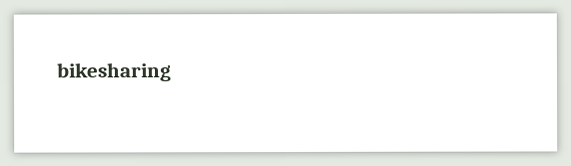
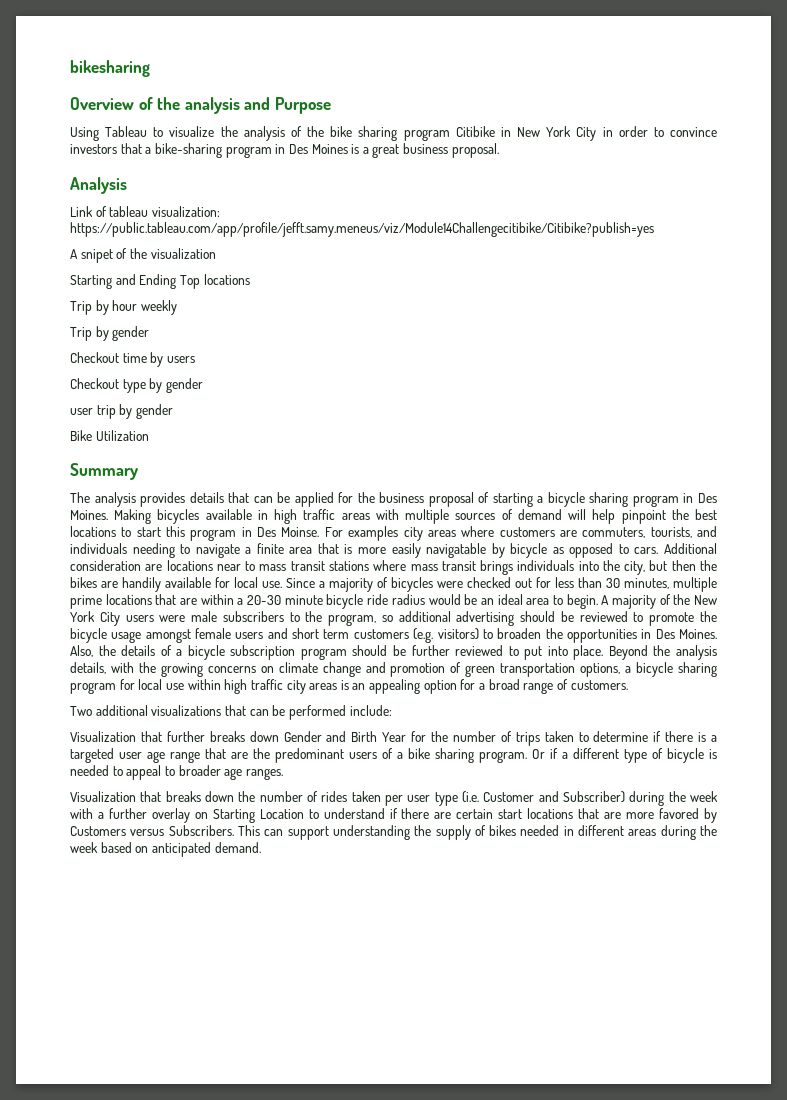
+ Overview of the analysis and Purpose
+ Using Tableau to visualize the analysis of the bike sharing program Citibike in New York City in order to convince investors that a bike-sharing program in Des Moines is a great business proposal.
+ Analysis
+ Link of tableau visualization: https://public.tableau.com/app/profile/jefft.samy.meneus/viz/Module14Challengecitibike/Citibike?publish=yes
+ A snipet of the visualization
+ Starting and Ending Top locations
+ Trip by hour weekly
+ Trip by gender
+ Checkout time by users
+ Checkout type by gender
+ user trip by gender
+ Bike Utilization
+ Summary
+ The analysis provides details that can be applied for the business proposal of starting a bicycle sharing program in Des Moines. Making bicycles available in high traffic areas with multiple sources of demand will help pinpoint the best locations to start this program in Des Moinse. For examples city areas where customers are commuters, tourists, and individuals needing to navigate a finite area that is more easily navigatable by bicycle as opposed to cars. Additional consideration are locations near to mass transit stations where mass transit brings individuals into the city, but then the bikes are handily available for local use. Since a majority of bicycles were checked out for less than 30 minutes, multiple prime locations that are within a 20-30 minute bicycle ride radius would be an ideal area to begin. A majority of the New York City users were male subscribers to the program, so additional advertising should be reviewed to promote the bicycle usage amongst female users and short term customers (e.g. visitors) to broaden the opportunities in Des Moines. Also, the details of a bicycle subscription program should be further reviewed to put into place. Beyond the analysis details, with the growing concerns on climate change and promotion of green transportation options, a bicycle sharing program for local use within high traffic city areas is an appealing option for a broad range of customers.
+ Two additional visualizations that can be performed include:
+ Visualization that further breaks down Gender and Birth Year for the number of trips taken to determine if there is a targeted user age range that are the predominant users of a bike sharing program. Or if a different type of bicycle is needed to appeal to broader age ranges.
+ Visualization that breaks down the number of rides taken per user type (i.e. Customer and Subscriber) during the week with a further overlay on Starting Location to understand if there are certain start locations that are more favored by Customers versus Subscribers. This can support understanding the supply of bikes needed in different areas during the week based on anticipated demand.

